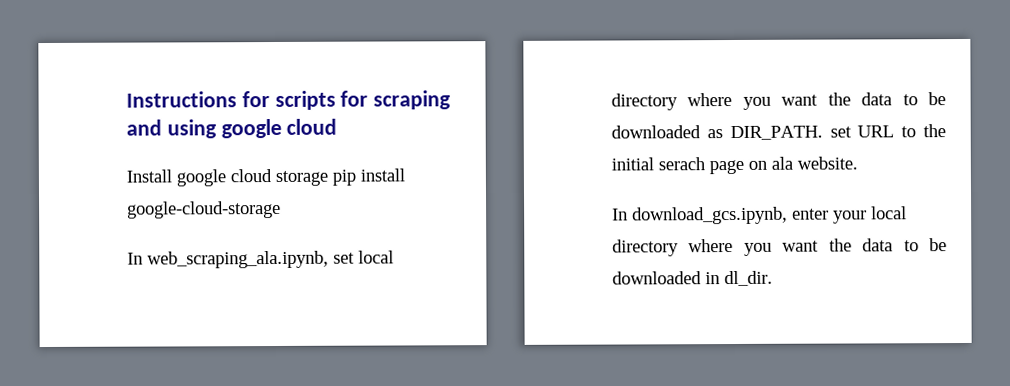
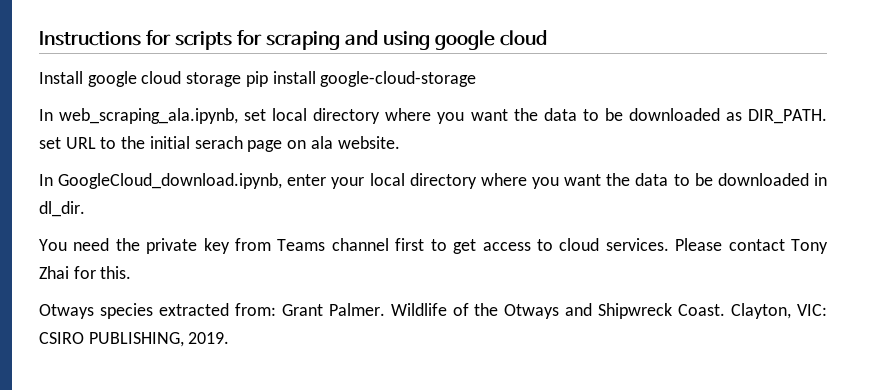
- In download_gcs.ipynb, enter your local directory where you want the data to be downloaded in dl_dir.
+ In GoogleCloud_download.ipynb, enter your local directory where you want the data to be downloaded in dl_dir.
+ You need the private key from Teams channel first to get access to cloud services. Please contact Tony Zhai for this.
+ Otways species extracted from: Grant Palmer. Wildlife of the Otways and Shipwreck Coast. Clayton, VIC: CSIRO PUBLISHING, 2019.

